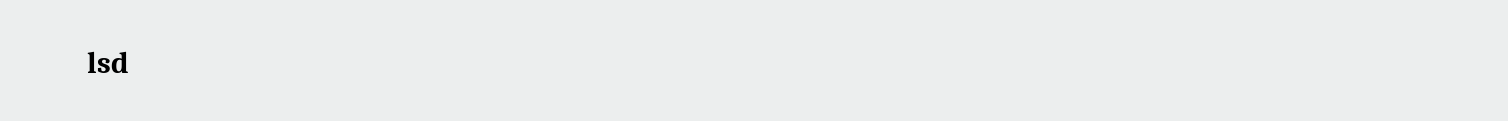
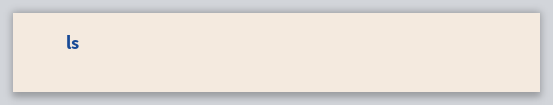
- lsd
+ ls

